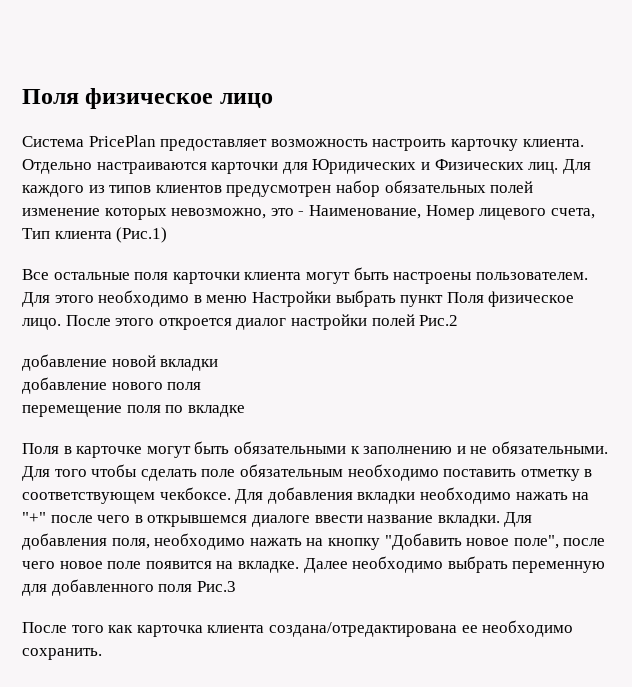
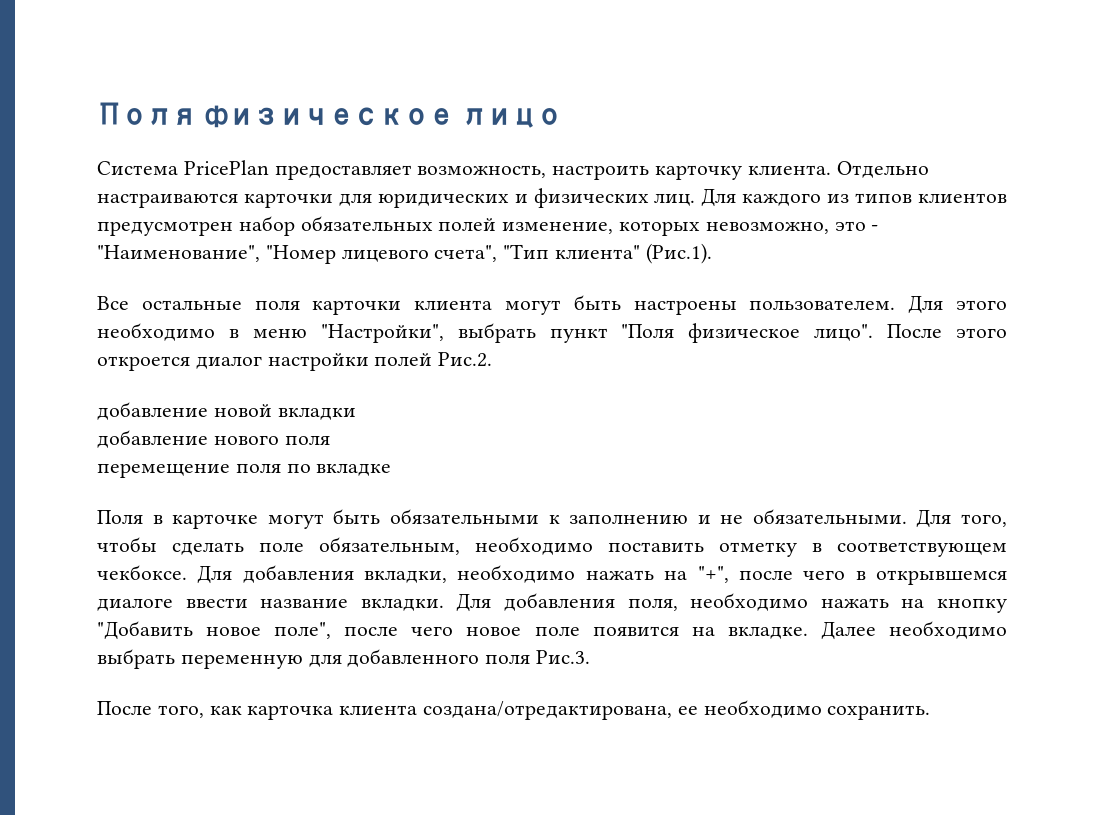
- Система PricePlan предоставляет возможность настроить карточку клиента.
+ Система PricePlan предоставляет возможность, настроить карточку клиента.
- Отдельно настраиваются карточки для Юридических и Физических лиц.
+ Отдельно настраиваются карточки для юридических и физических лиц.
- Для каждого из типов клиентов предусмотрен набор обязательных полей изменение которых невозможно, это - Наименование, Номер лицевого счета, Тип клиента (Рис.1)
+ Для каждого из типов клиентов предусмотрен набор обязательных полей изменение, которых невозможно, это - "Наименование", "Номер лицевого счета", "Тип клиента" (Рис.1).
- Для этого необходимо в меню Настройки выбрать пункт Поля физическое лицо.
+ Для этого необходимо в меню "Настройки", выбрать пункт "Поля физическое лицо".
- После этого откроется диалог настройки полей Рис.2
+ После этого откроется диалог настройки полей Рис.2.
- Для того чтобы сделать поле обязательным необходимо поставить отметку в соответствующем чекбоксе.
+ Для того, чтобы сделать поле обязательным, необходимо поставить отметку в соответствующем чекбоксе.
- Для добавления вкладки необходимо нажать на "+" после чего в открывшемся диалоге ввести название вкладки.
+ Для добавления вкладки, необходимо нажать на "+", после чего в открывшемся диалоге ввести название вкладки.
- Далее необходимо выбрать переменную для добавленного поля Рис.3
- После того как карточка клиента создана/отредактирована ее необходимо сохранить.
+ Далее необходимо выбрать переменную для добавленного поля Рис.3.
+ После того, как карточка клиента создана/отредактирована, ее необходимо сохранить.

